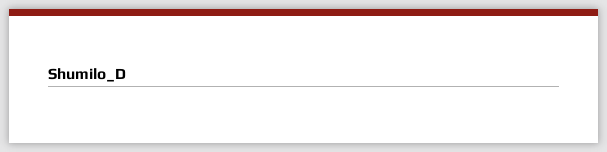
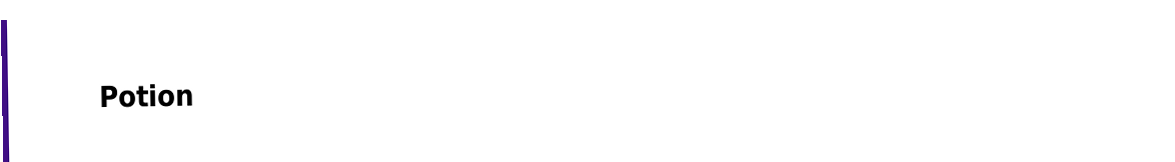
- Shumilo_D
+ Potion

